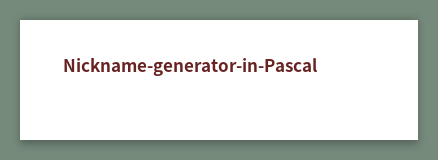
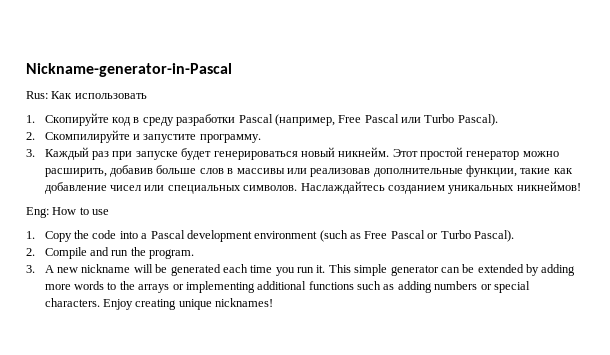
+ Rus: Как использовать
+ 1. Скопируйте код в среду разработки Pascal (например, Free Pascal или Turbo Pascal).
+ 2. Скомпилируйте и запустите программу.
+ 3. Каждый раз при запуске будет генерироваться новый никнейм. Этот простой генератор можно расширить, добавив больше слов в массивы или реализовав дополнительные функции, такие как добавление чисел или специальных символов. Наслаждайтесь созданием уникальных никнеймов!
+ Eng: How to use
+ 1. Copy the code into a Pascal development environment (such as Free Pascal or Turbo Pascal).
+ 2. Compile and run the program.
+ 3. A new nickname will be generated each time you run it. This simple generator can be extended by adding more words to the arrays or implementing additional functions such as adding numbers or special characters. Enjoy creating unique nicknames!

